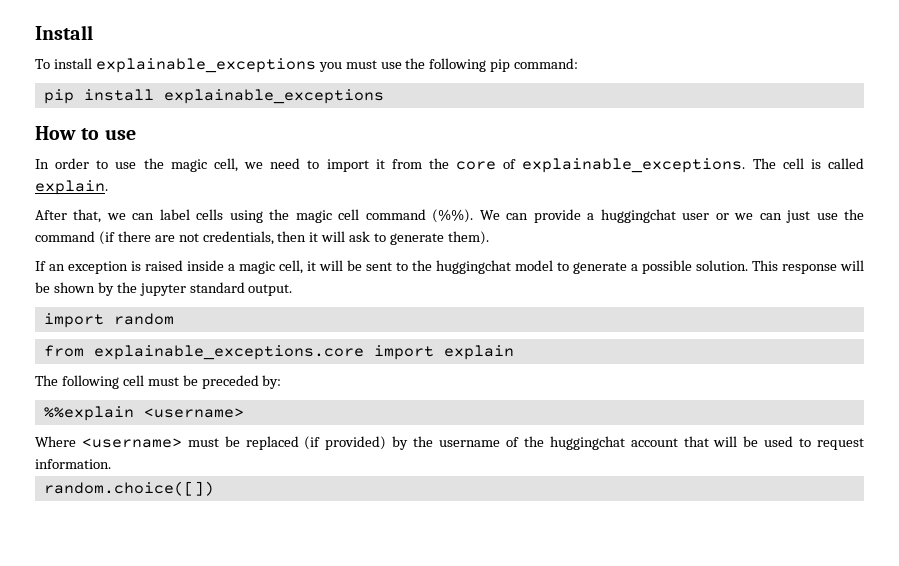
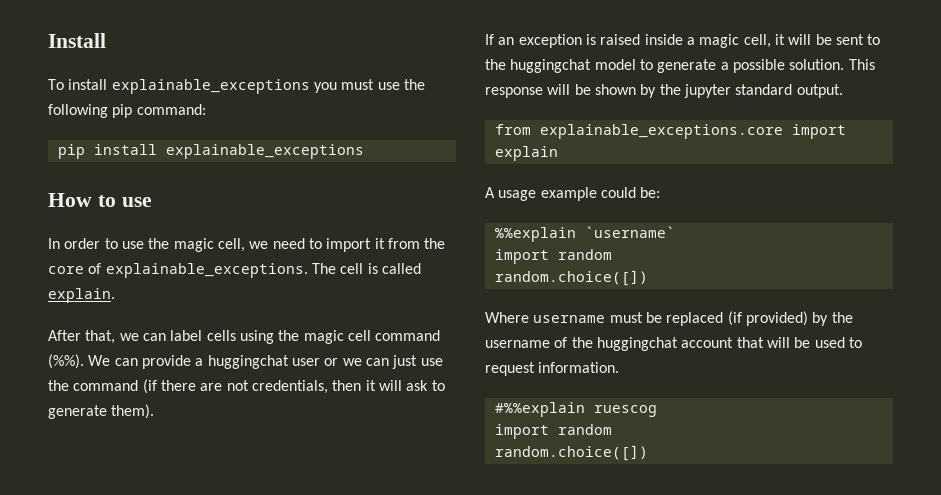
- import random
- The following cell must be preceded by:
- %%explain <username>
+ A usage example could be:
+ %%explain `username`
+ import random
+ random.choice([])
- Where <username> must be replaced (if provided) by the username of the huggingchat account that will be used to request information.
+ Where username must be replaced (if provided) by the username of the huggingchat account that will be used to request information.
+ #%%explain ruescog
+ import random

